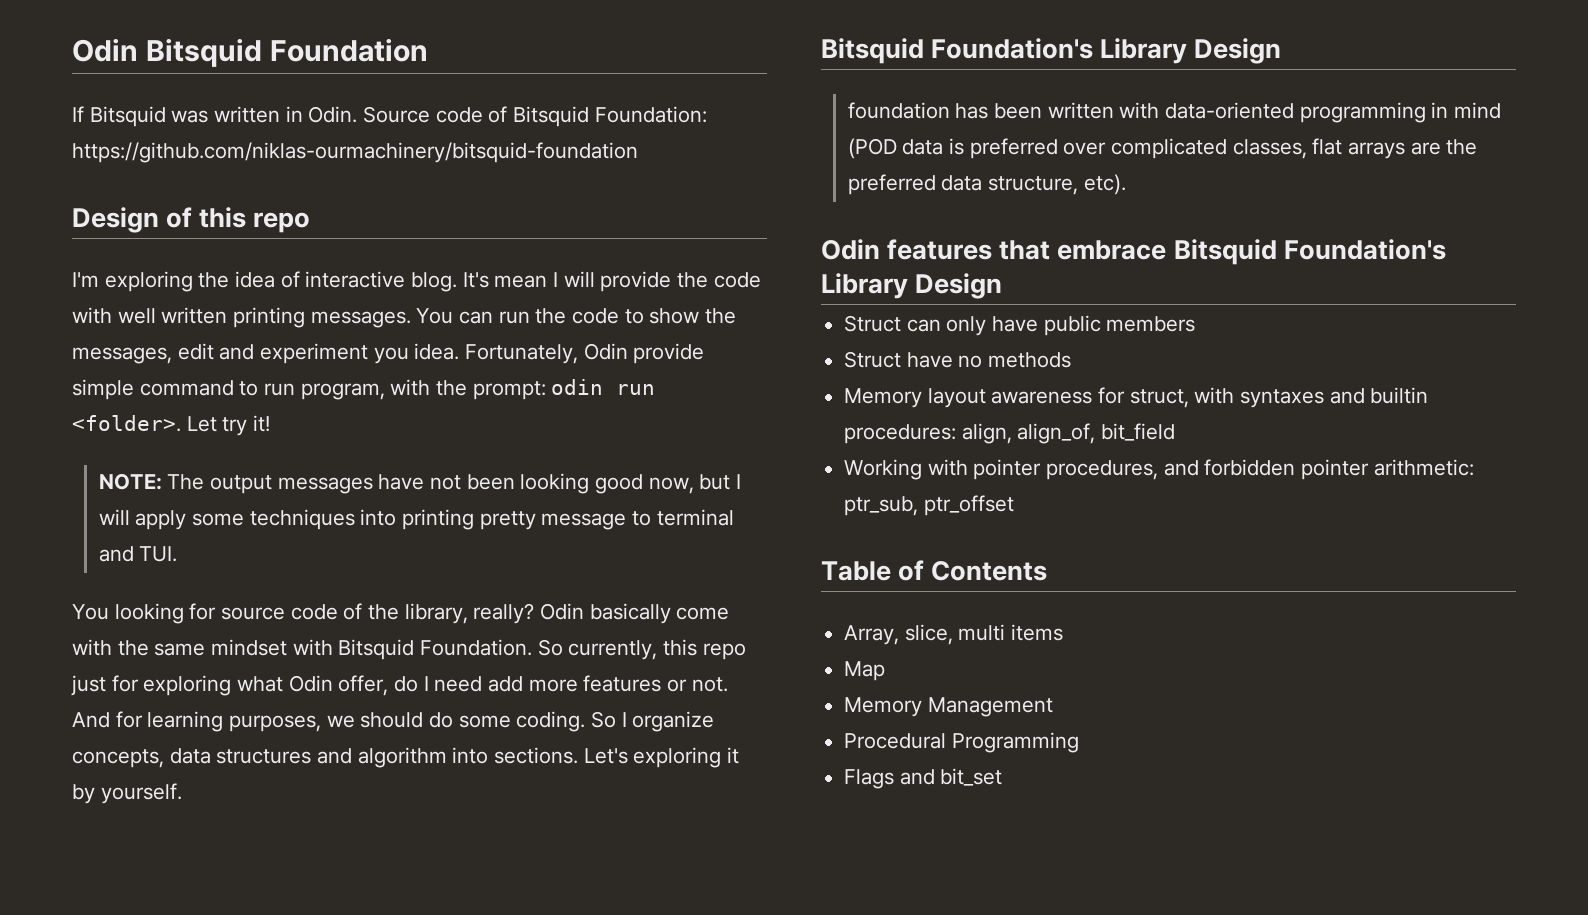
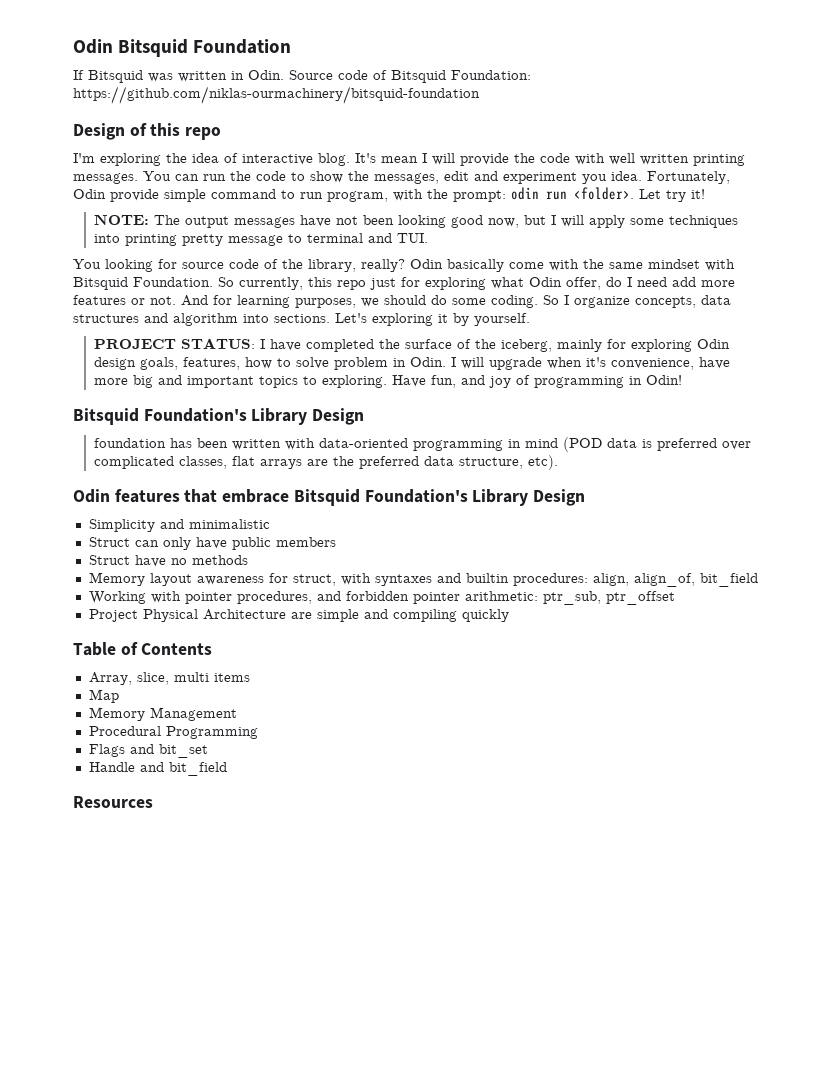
+ PROJECT STATUS: I have completed the surface of the iceberg, mainly for exploring Odin design goals, features, how to solve problem in Odin. I will upgrade when it's convenience, have more big and important topics to exploring. Have fun, and joy of programming in Odin!
+ Simplicity and minimalistic
+ Project Physical Architecture are simple and compiling quickly
+ Handle and bit_field
+ Resources

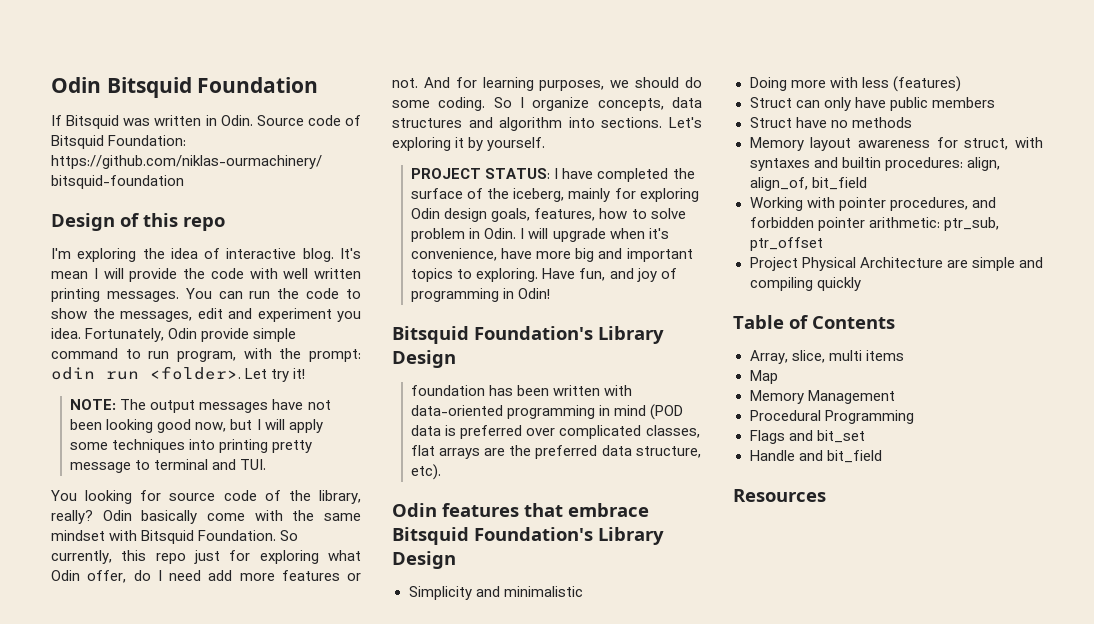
+ Doing more with less (features)

